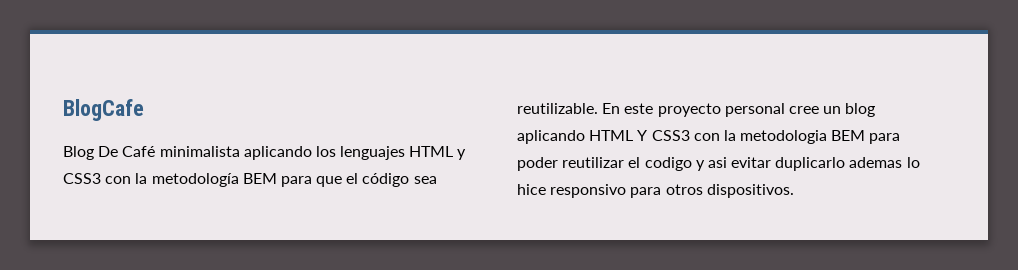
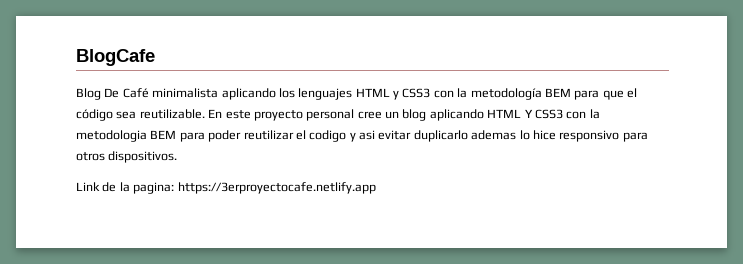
+ Link de la pagina: https://3erproyectocafe.netlify.app

